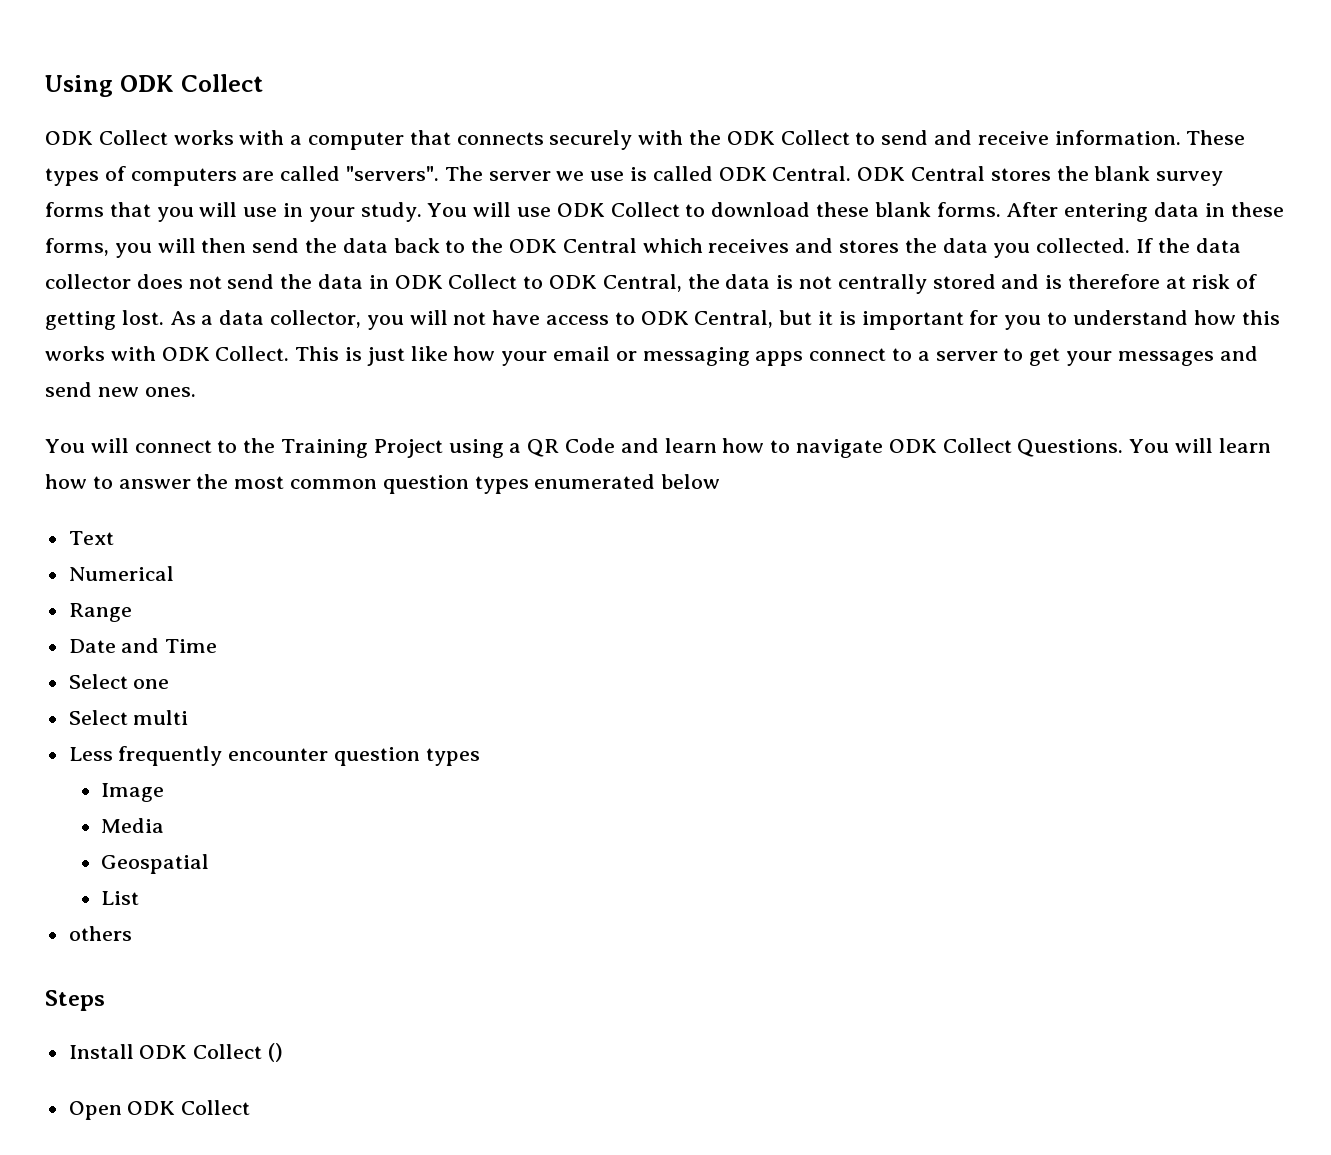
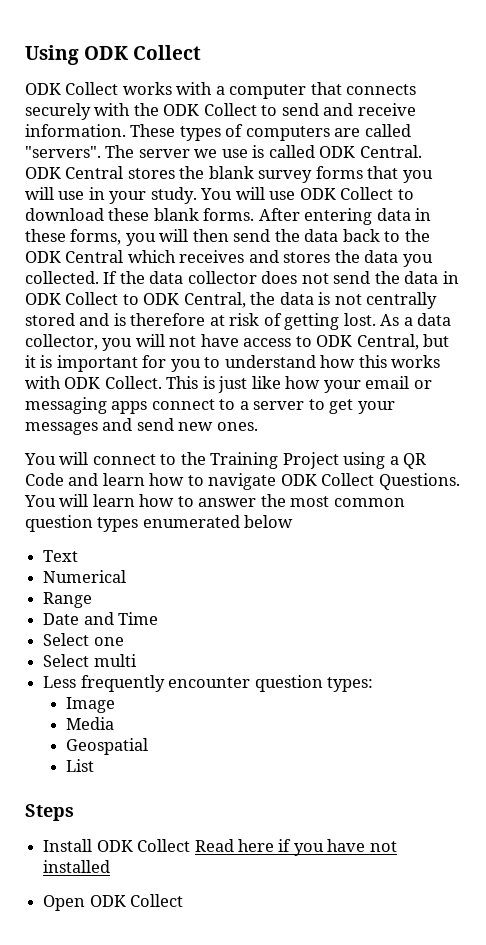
- Less frequently encounter question types
+ Less frequently encounter question types:
- others
- Install ODK Collect ()
+ Install ODK Collect Read here if you have not installed

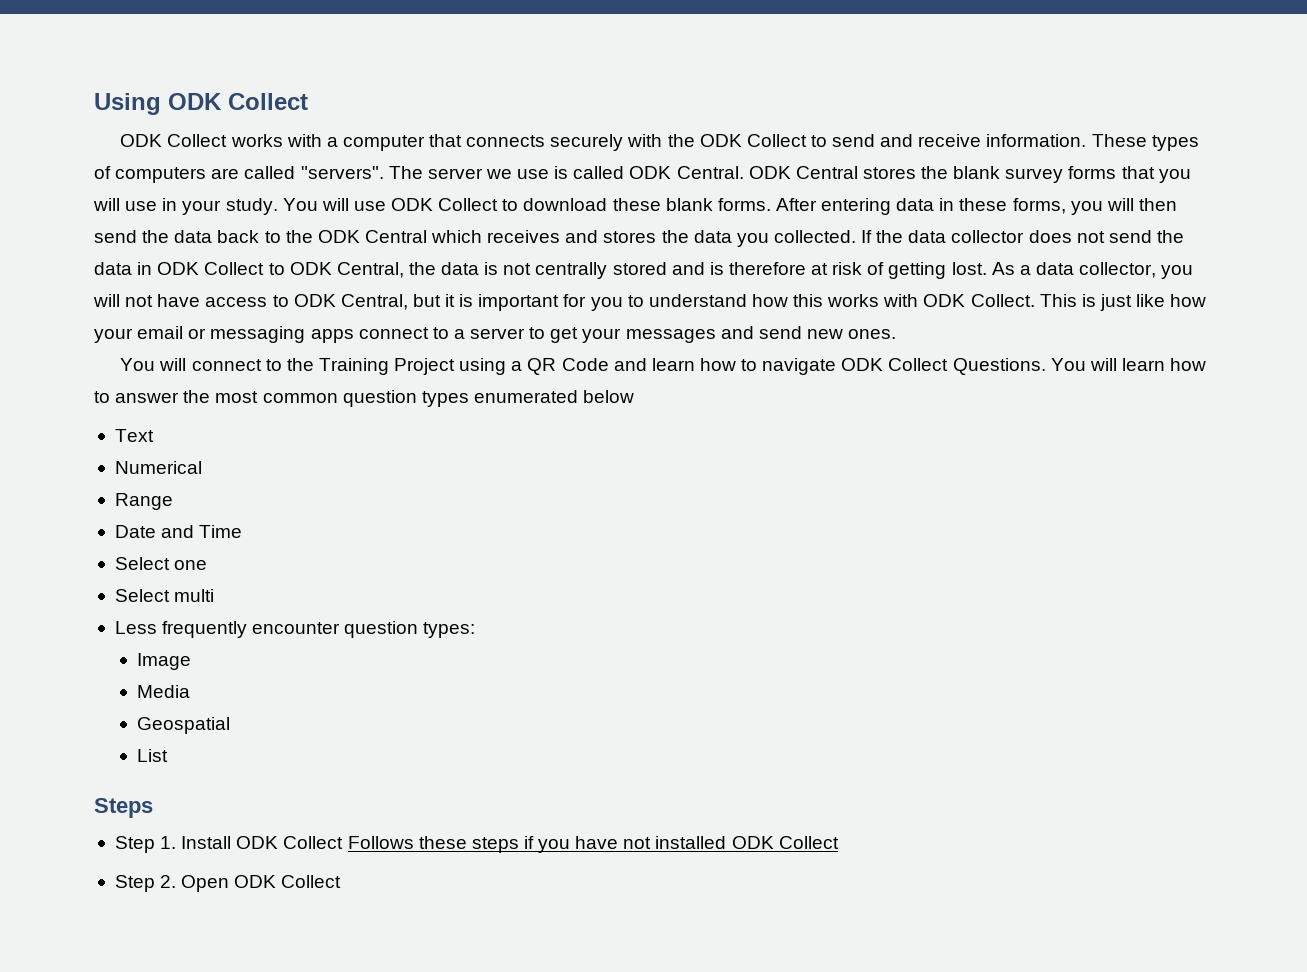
- Install ODK Collect Read here if you have not installed
- Open ODK Collect
+ Step 1. Install ODK Collect Follows these steps if you have not installed ODK Collect
+ Step 2. Open ODK Collect

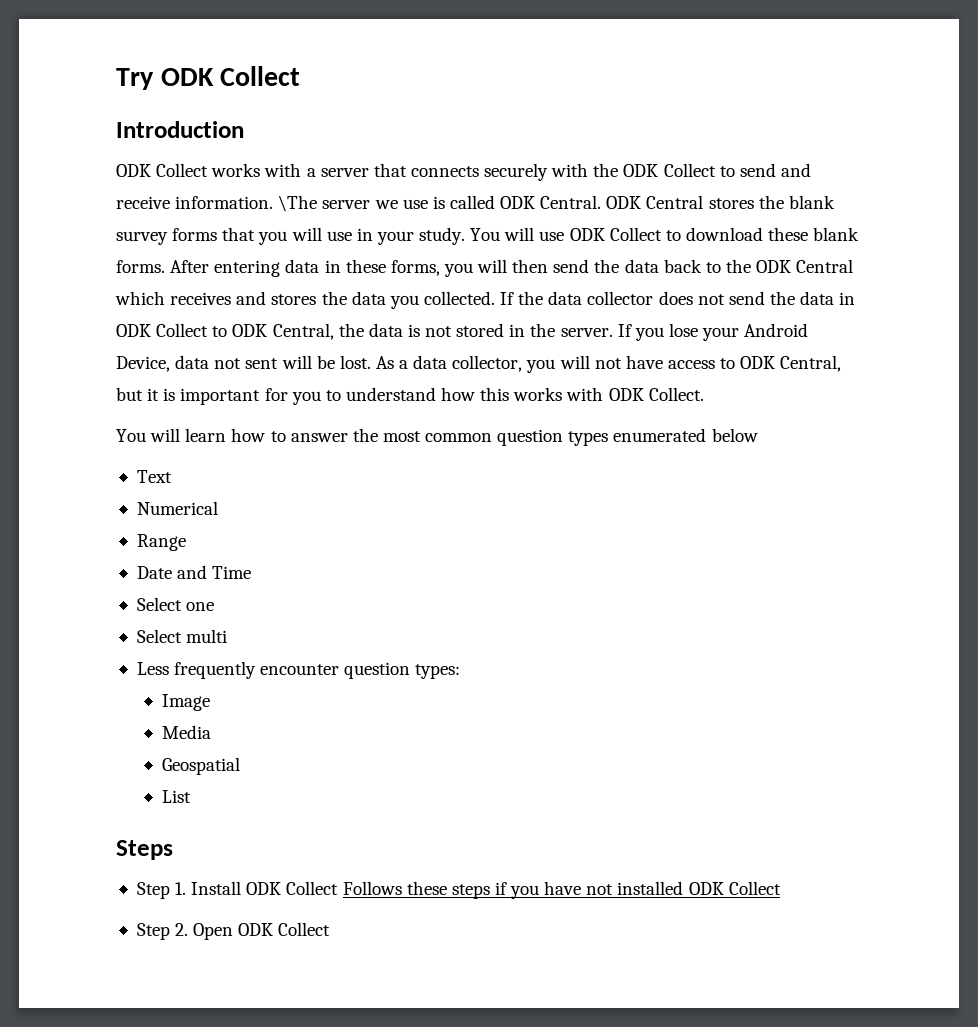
- Using ODK Collect
+ Try ODK Collect
+ Introduction
- ODK Collect works with a computer that connects securely with the ODK Collect to send and receive information.
+ ODK Collect works with a server that connects securely with the ODK Collect to send and receive information.
- These types of computers are called "servers". The server we use is called ODK Central.
+ \The server we use is called ODK Central.
- If the data collector does not send the data in ODK Collect to ODK Central, the data is not centrally stored and is therefore at risk of getting lost.
+ If the data collector does not send the data in ODK Collect to ODK Central, the data is not stored in the server. If you lose your Android Device, data not sent will be lost.
- As a data collector, you will not have access to ODK Central, but it is important for you to understand how this works with ODK Collect. This is just like how your email or messaging apps connect to a server to get your messages and send new ones.
- You will connect to the Training Project using a QR Code and learn how to navigate ODK Collect Questions. You will learn how to answer the most common question types enumerated below
+ As a data collector, you will not have access to ODK Central, but it is important for you to understand how this works with ODK Collect.
+ You will learn how to answer the most common question types enumerated below

